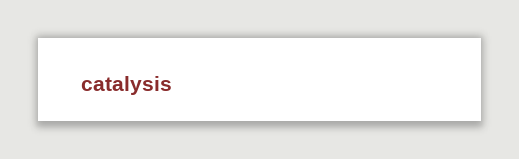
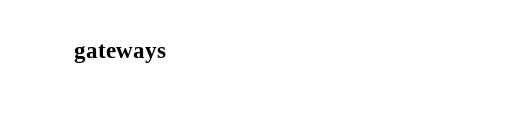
- catalysis
+ gateways

